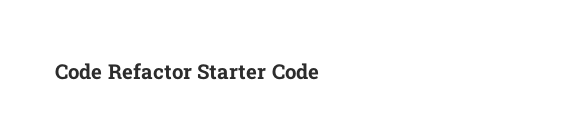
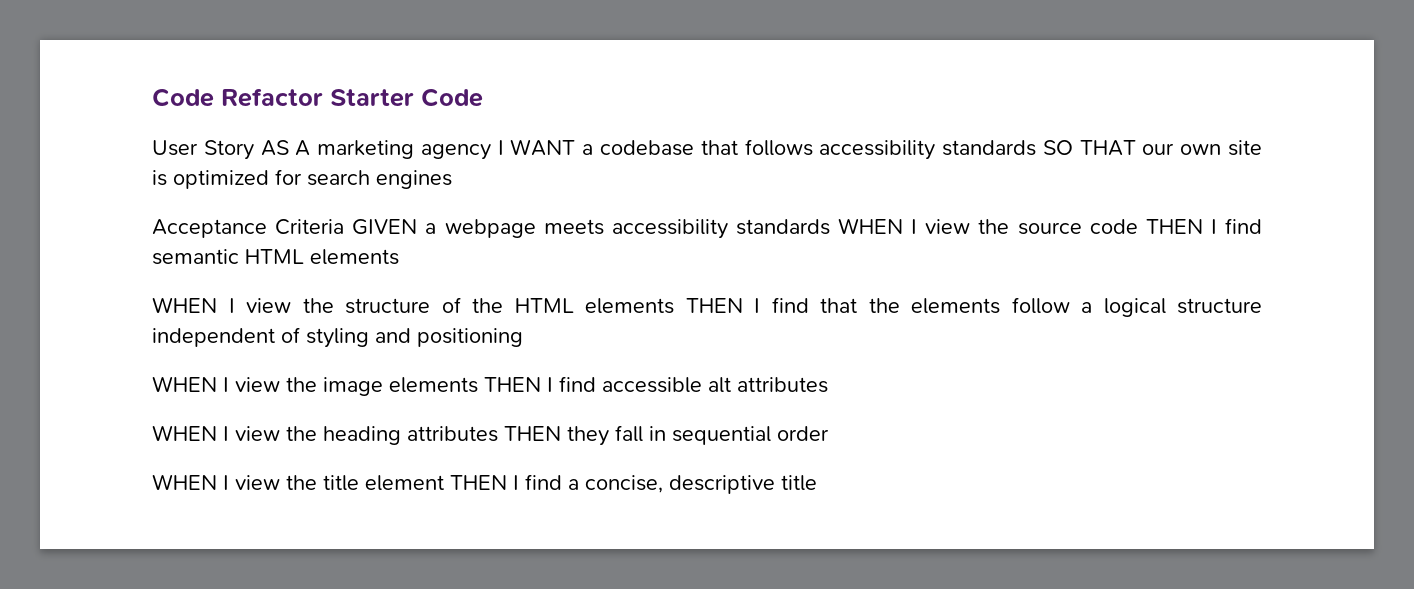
+ User Story AS A marketing agency I WANT a codebase that follows accessibility standards SO THAT our own site is optimized for search engines
+ Acceptance Criteria GIVEN a webpage meets accessibility standards WHEN I view the source code THEN I find semantic HTML elements
+ WHEN I view the structure of the HTML elements THEN I find that the elements follow a logical structure independent of styling and positioning
+ WHEN I view the image elements THEN I find accessible alt attributes
+ WHEN I view the heading attributes THEN they fall in sequential order
+ WHEN I view the title element THEN I find a concise, descriptive title

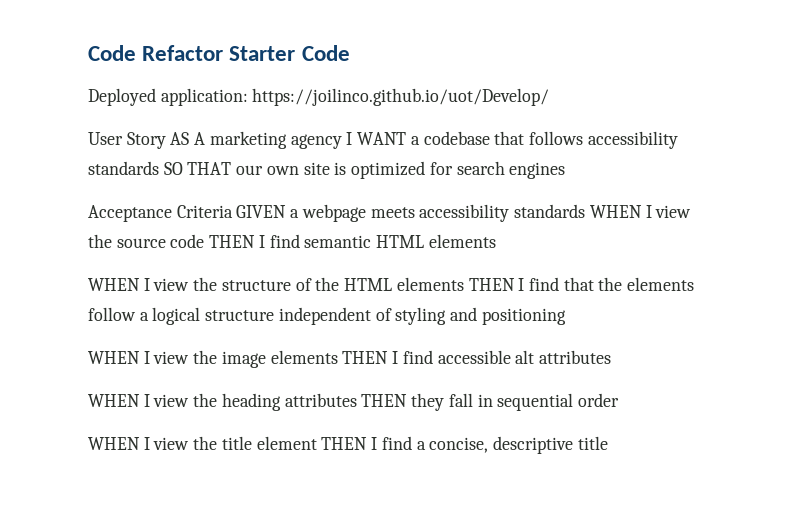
+ Deployed application: https://joilinco.github.io/uot/Develop/

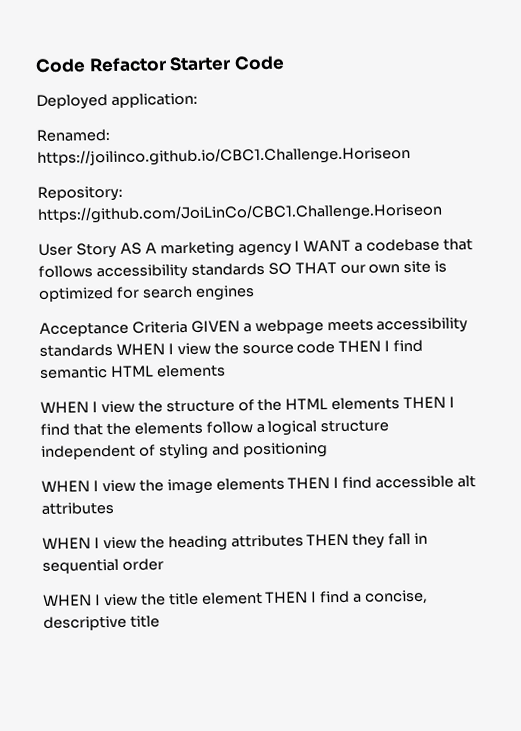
- Deployed application: https://joilinco.github.io/uot/Develop/
+ Deployed application:
+ Renamed: https://joilinco.github.io/CBC1.Challenge.Horiseon
+ Repository: https://github.com/JoiLinCo/CBC1.Challenge.Horiseon

